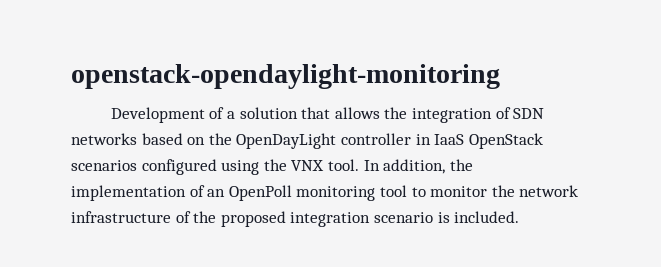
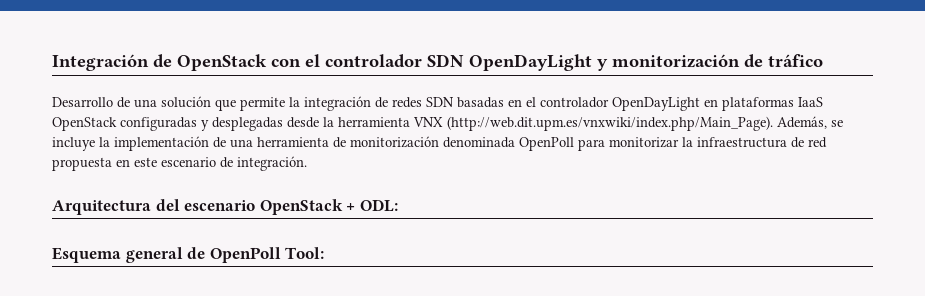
- openstack-opendaylight-monitoring
- Development of a solution that allows the integration of SDN networks based on the OpenDayLight controller in IaaS OpenStack scenarios configured using the VNX tool. In addition, the implementation of an OpenPoll monitoring tool to monitor the network infrastructure of the proposed integration scenario is included.
+ Integración de OpenStack con el controlador SDN OpenDayLight y monitorización de tráfico
+ Desarrollo de una solución que permite la integración de redes SDN basadas en el controlador OpenDayLight en plataformas IaaS OpenStack configuradas y desplegadas desde la herramienta VNX (http://web.dit.upm.es/vnxwiki/index.php/Main_Page). Además, se incluye la implementación de una herramienta de monitorización denominada OpenPoll para monitorizar la infraestructura de red propuesta en este escenario de integración.
+ Arquitectura del escenario OpenStack + ODL:
+ Esquema general de OpenPoll Tool:

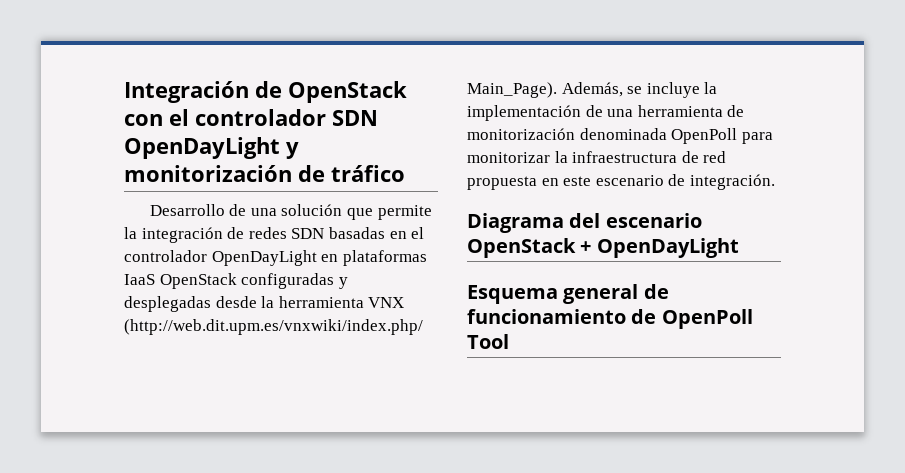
- Arquitectura del escenario OpenStack + ODL:
+ Diagrama del escenario OpenStack + OpenDayLight
- Esquema general de OpenPoll Tool:
+ Esquema general de funcionamiento de OpenPoll Tool

